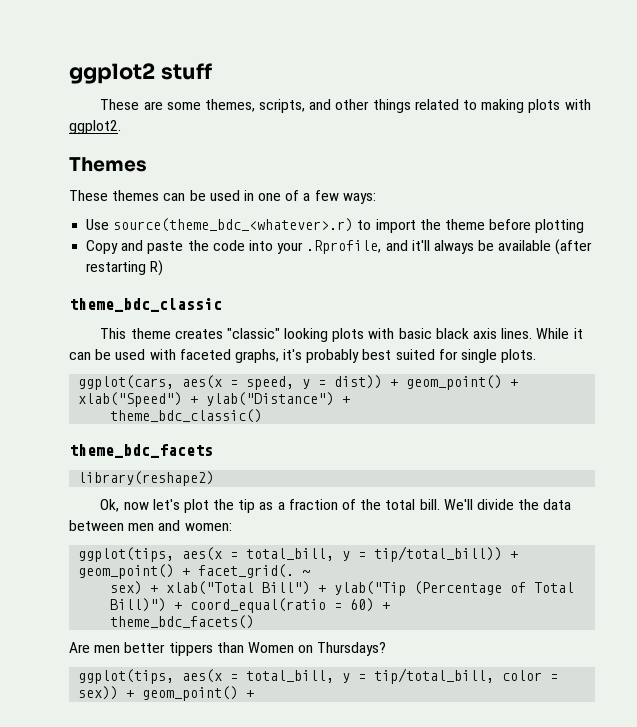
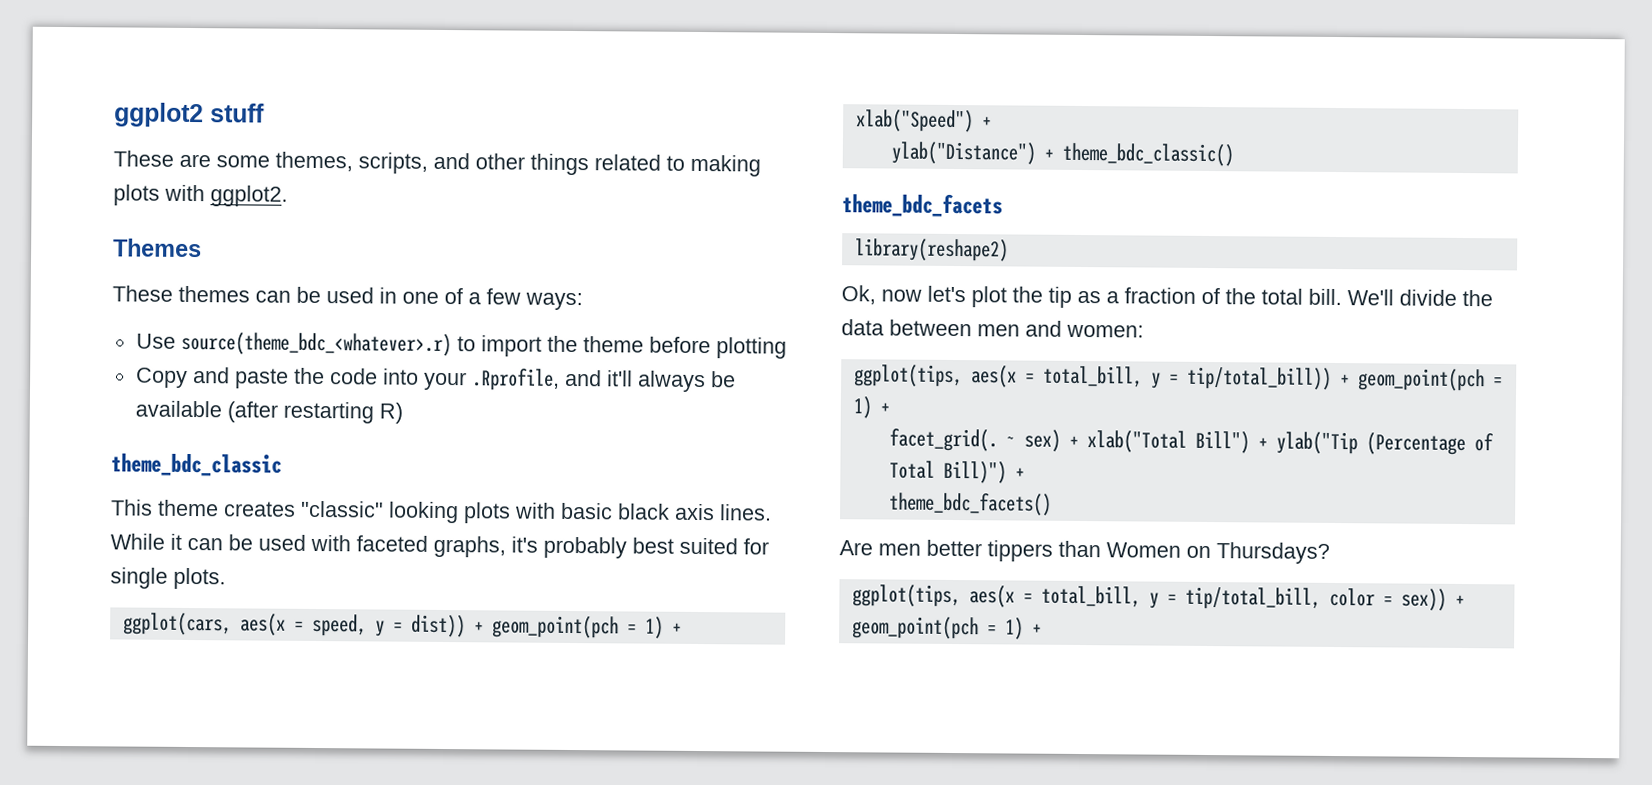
- ggplot(cars, aes(x = speed, y = dist)) + geom_point() + xlab("Speed") + ylab("Distance") +
- theme_bdc_classic()
+ ggplot(cars, aes(x = speed, y = dist)) + geom_point(pch = 1) + xlab("Speed") +
+ ylab("Distance") + theme_bdc_classic()
- ggplot(tips, aes(x = total_bill, y = tip/total_bill)) + geom_point() + facet_grid(.
+ ggplot(tips, aes(x = total_bill, y = tip/total_bill)) + geom_point(pch = 1) +
+ facet_grid(.
- ~
- sex) + xlab("Total Bill") + ylab("Tip (Percentage of Total Bill)") + coord_equal(ratio = 60) +
+ ~ sex) + xlab("Total Bill") + ylab("Tip (Percentage of Total Bill)") +
- ggplot(tips, aes(x = total_bill, y = tip/total_bill, color = sex)) + geom_point() +
+ ggplot(tips, aes(x = total_bill, y = tip/total_bill, color = sex)) + geom_point(pch = 1) +

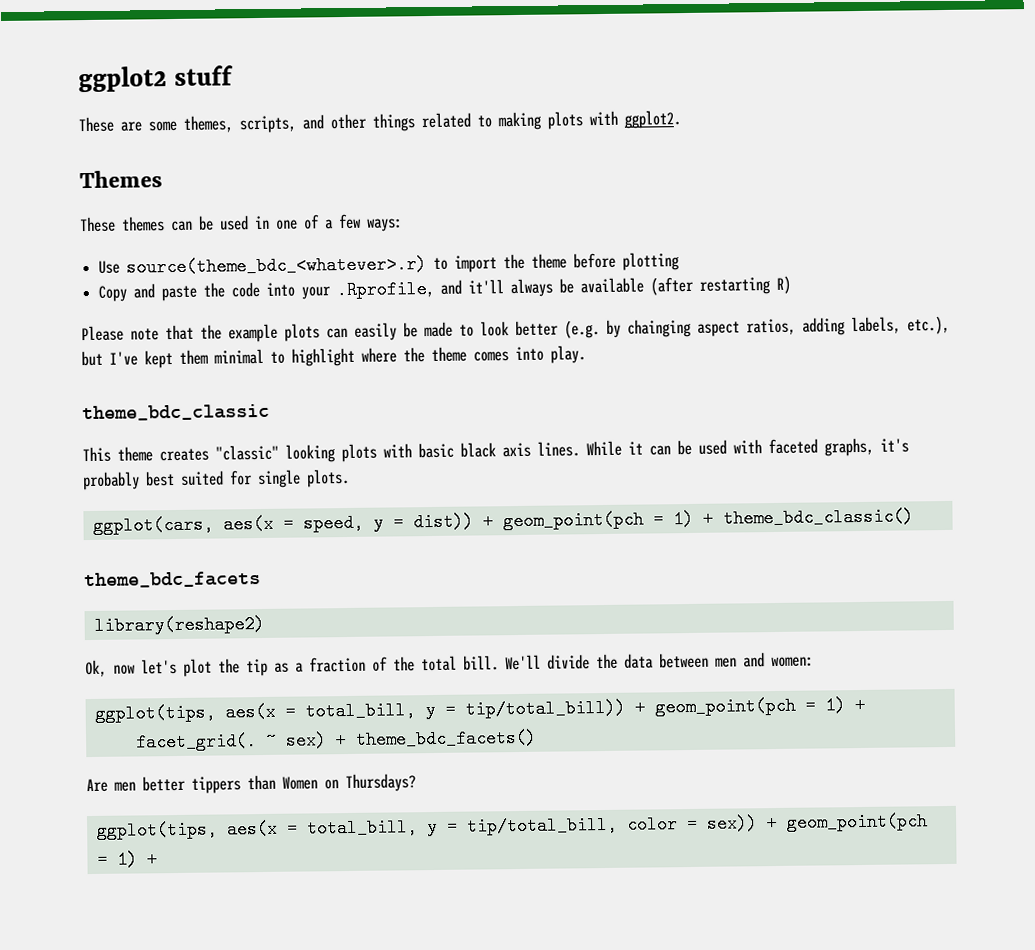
+ Please note that the example plots can easily be made to look better (e.g. by chainging aspect ratios, adding labels, etc.), but I've kept them minimal to highlight where the theme comes into play.
- ggplot(cars, aes(x = speed, y = dist)) + geom_point(pch = 1) + xlab("Speed") +
- ylab("Distance") + theme_bdc_classic()
+ ggplot(cars, aes(x = speed, y = dist)) + geom_point(pch = 1) + theme_bdc_classic()
- ~ sex) + xlab("Total Bill") + ylab("Tip (Percentage of Total Bill)") +
- theme_bdc_facets()
+ ~ sex) + theme_bdc_facets()

